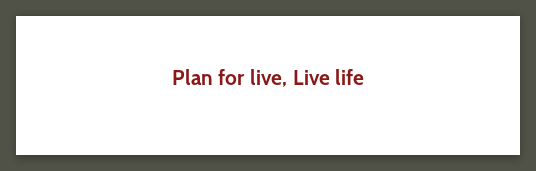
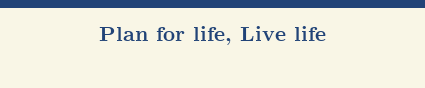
- Plan for live, Live life
+ Plan for life, Live life

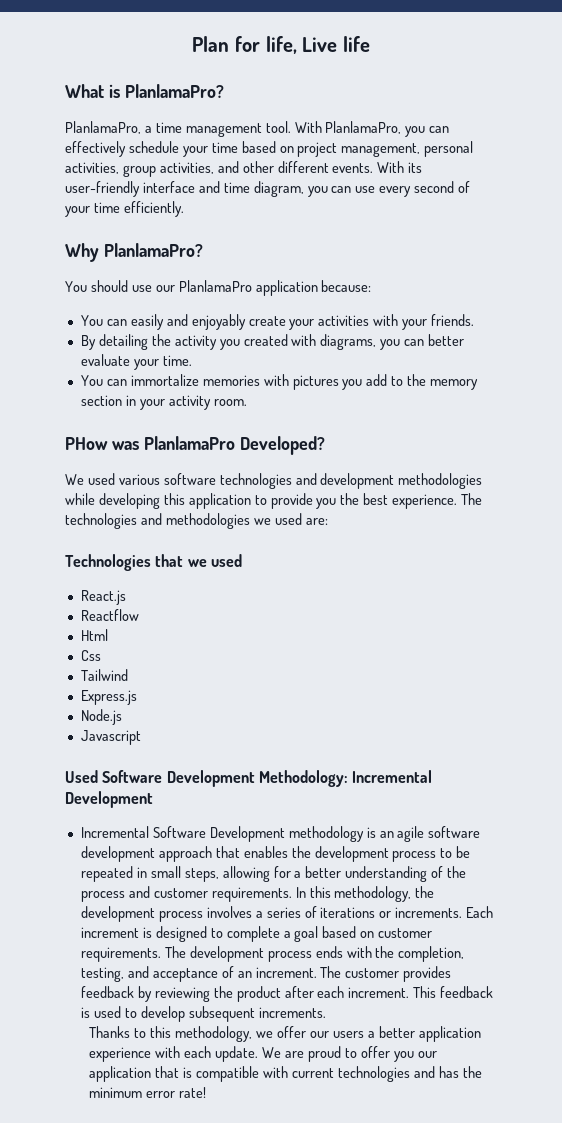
+ What is PlanlamaPro?
+ PlanlamaPro, a time management tool. With PlanlamaPro, you can effectively schedule your time based on project management, personal activities, group activities, and other different events. With its user-friendly interface and time diagram, you can use every second of your time efficiently.
+ Why PlanlamaPro?
+ You should use our PlanlamaPro application because:
+ You can easily and enjoyably create your activities with your friends.
+ By detailing the activity you created with diagrams, you can better evaluate your time.
+ You can immortalize memories with pictures you add to the memory section in your activity room.
+ PHow was PlanlamaPro Developed?
+ We used various software technologies and development methodologies while developing this application to provide you the best experience. The technologies and methodologies we used are:
+ Technologies that we used
+ React.js
+ Reactflow
+ Html
+ Css
+ Tailwind
+ Express.js
+ Node.js
+ Javascript
+ Used Software Development Methodology: Incremental Development
+ Incremental Software Development methodology is an agile software development approach that enables the development process to be repeated in small steps, allowing for a better understanding of the process and customer requirements. In this methodology, the development process involves a series of iterations or increments. Each increment is designed to complete a goal based on customer requirements. The development process ends with the completion, testing, and acceptance of an increment. The customer provides feedback by reviewing the product after each increment. This feedback is used to develop subsequent increments.
+ Thanks to this methodology, we offer our users a better application experience with each update. We are proud to offer you our application that is compatible with current technologies and has the minimum error rate!

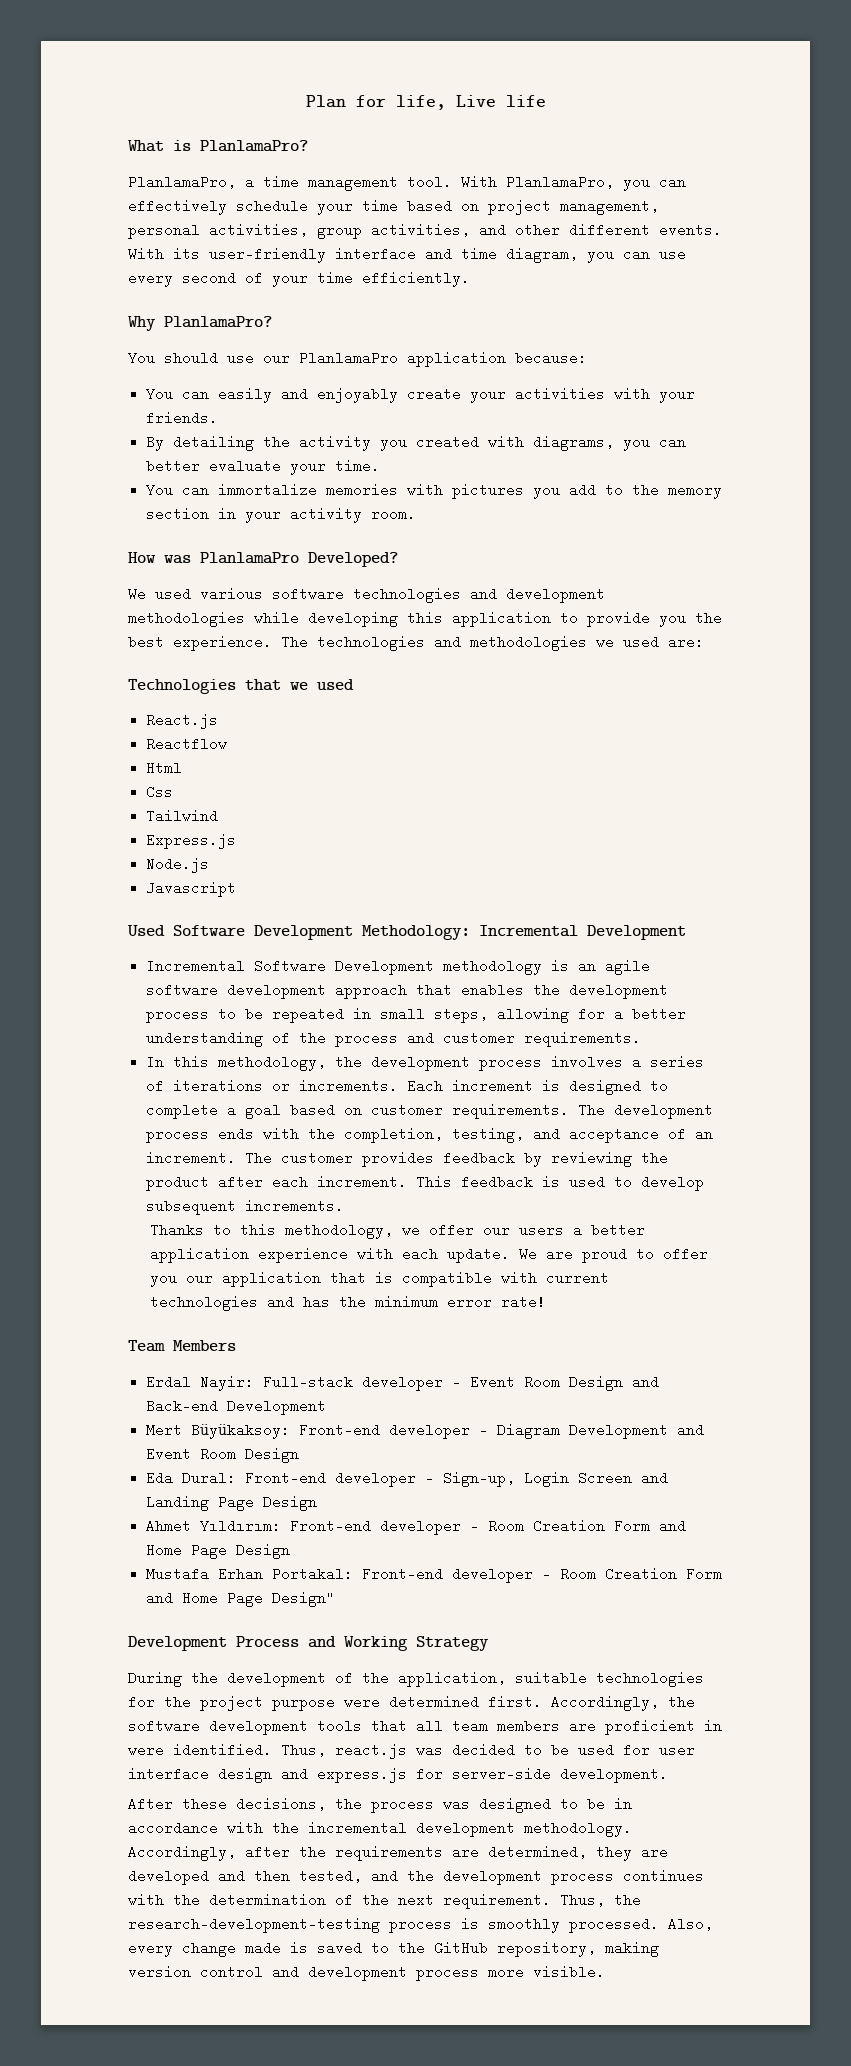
- PHow was PlanlamaPro Developed?
+ How was PlanlamaPro Developed?
- Incremental Software Development methodology is an agile software development approach that enables the development process to be repeated in small steps, allowing for a better understanding of the process and customer requirements. In this methodology, the development process involves a series of iterations or increments.
+ Incremental Software Development methodology is an agile software development approach that enables the development process to be repeated in small steps, allowing for a better understanding of the process and customer requirements.
+ In this methodology, the development process involves a series of iterations or increments.
+ Team Members
+ Erdal Nayir: Full-stack developer - Event Room Design and Back-end Development
+ Mert Büyükaksoy: Front-end developer - Diagram Development and Event Room Design
+ Eda Dural: Front-end developer - Sign-up, Login Screen and Landing Page Design
+ Ahmet Yıldırım: Front-end developer - Room Creation Form and Home Page Design
+ Mustafa Erhan Portakal: Front-end developer - Room Creation Form and Home Page Design"
+ Development Process and Working Strategy
+ During the development of the application, suitable technologies for the project purpose were determined first. Accordingly, the software development tools that all team members are proficient in were identified. Thus, react.js was decided to be used for user interface design and express.js for server-side development.
+ After these decisions, the process was designed to be in accordance with the incremental development methodology. Accordingly, after the requirements are determined, they are developed and then tested, and the development process continues with the determination of the next requirement. Thus, the research-development-testing process is smoothly processed. Also, every change made is saved to the GitHub repository, making version control and development process more visible.

